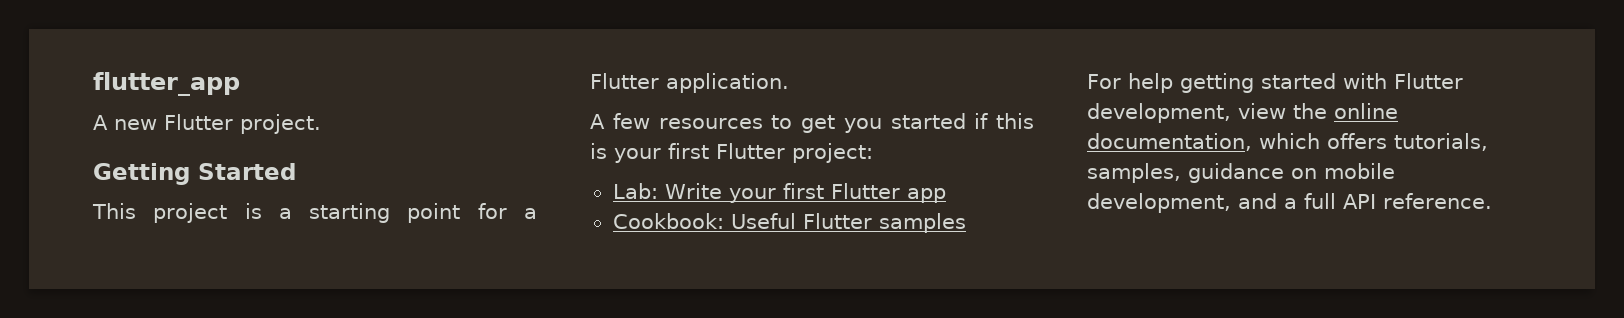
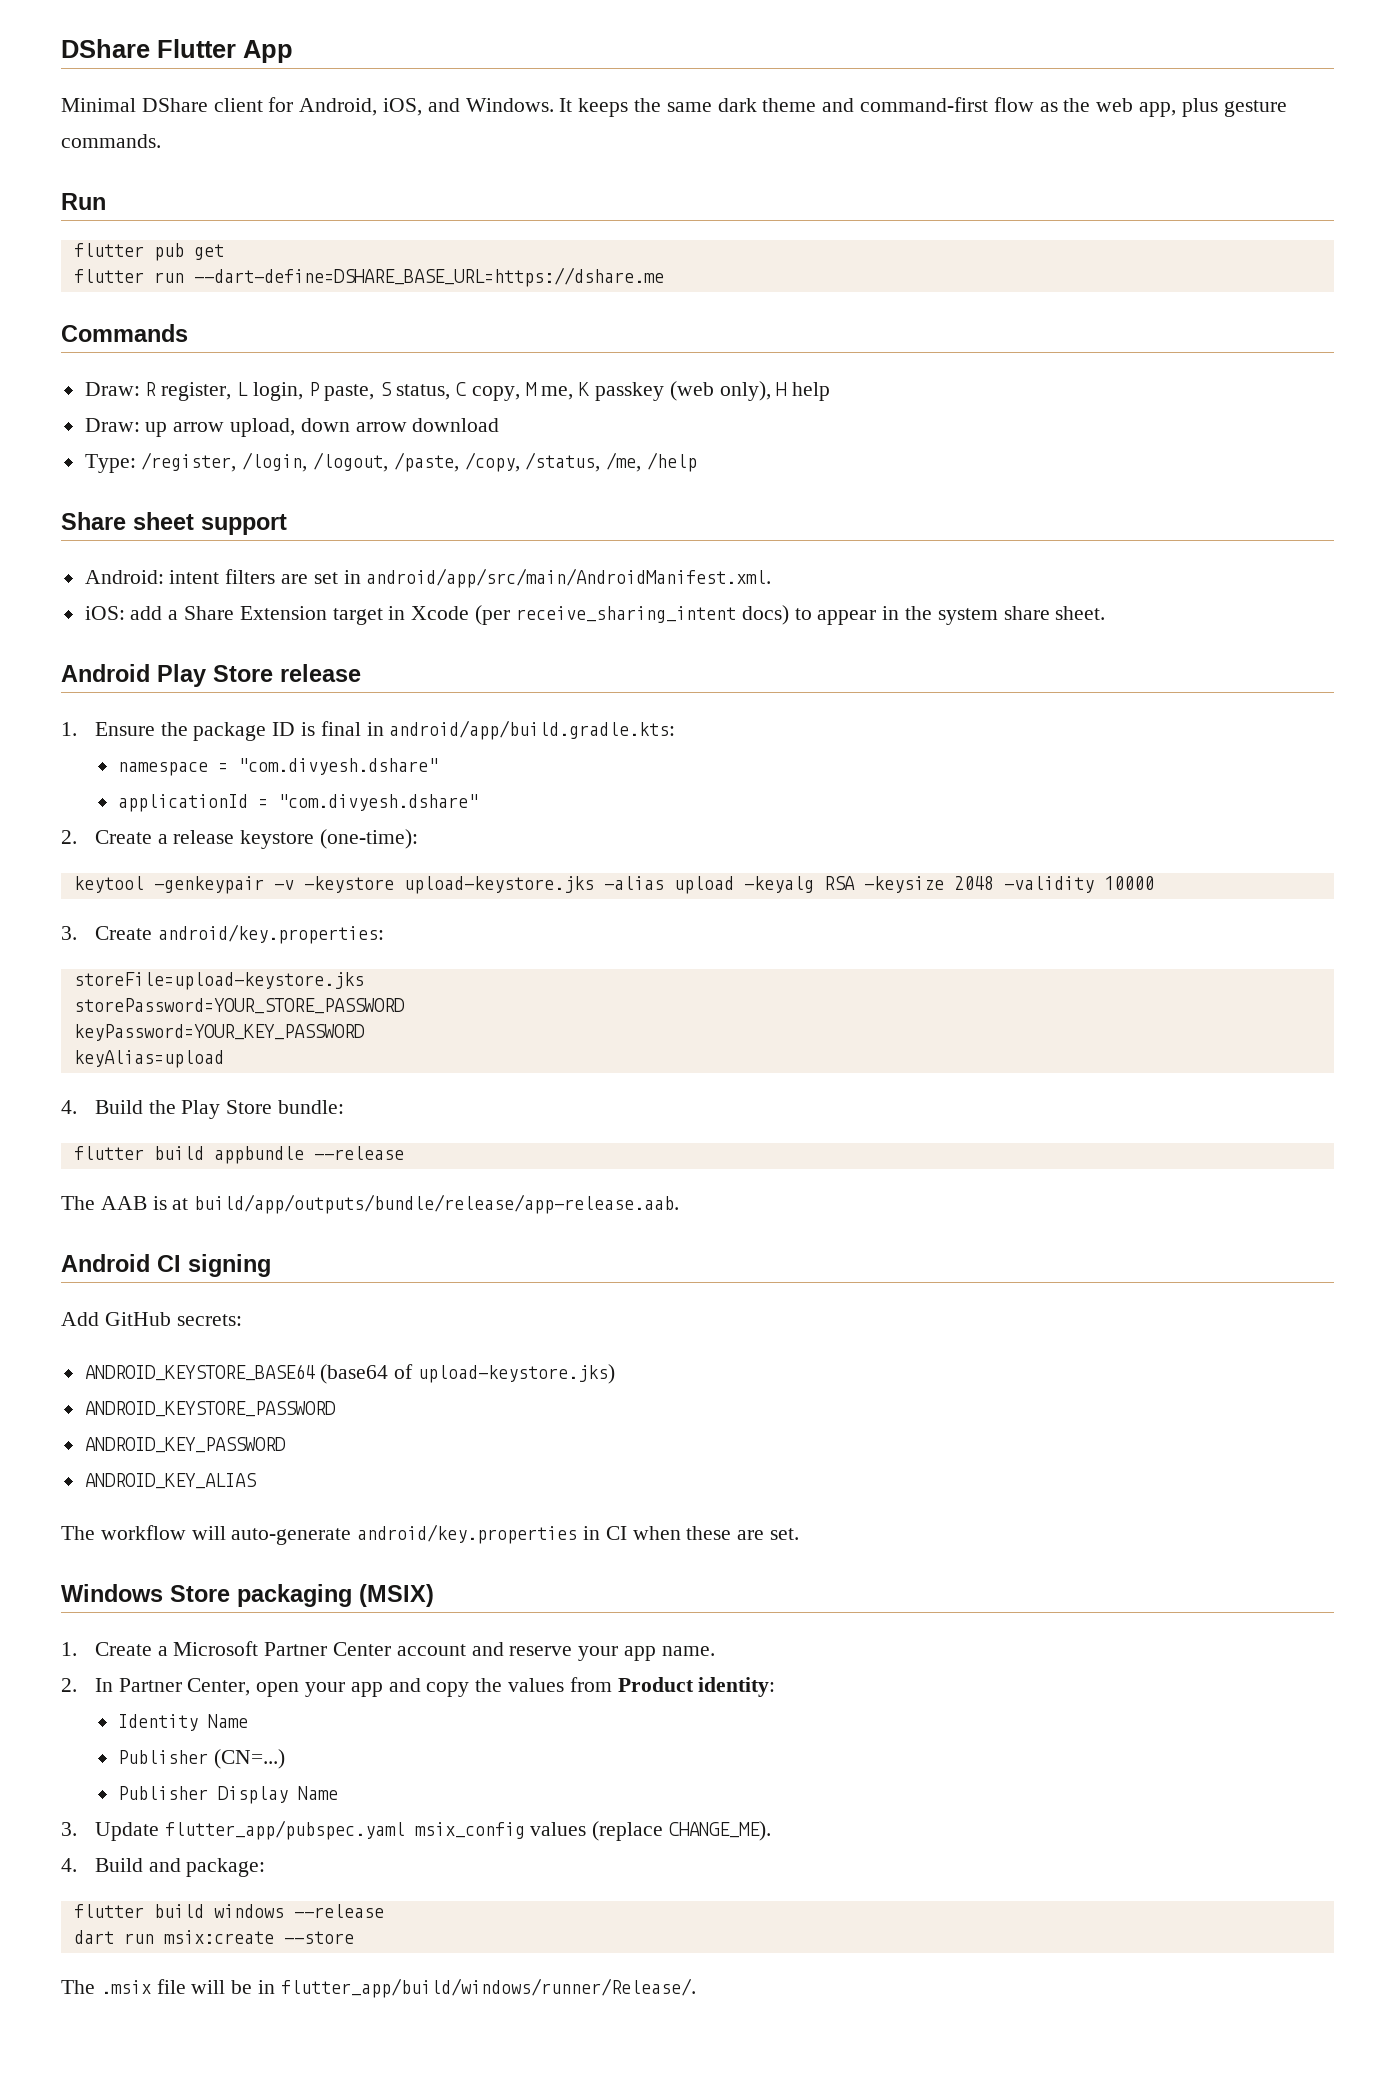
- flutter_app
- A new Flutter project.
- Getting Started
- This project is a starting point for a Flutter application.
- A few resources to get you started if this is your first Flutter project:
- Lab: Write your first Flutter app
- Cookbook: Useful Flutter samples
- For help getting started with Flutter development, view the online documentation, which offers tutorials, samples, guidance on mobile development, and a full API reference.
+ DShare Flutter App
+ Minimal DShare client for Android, iOS, and Windows. It keeps the same dark theme and command-first flow as the web app, plus gesture commands.
+ Run
+ flutter pub get
+ flutter run --dart-define=DSHARE_BASE_URL=https://dshare.me
+ Commands
+ Draw: R register, L login, P paste, S status, C copy, M me, K passkey (web only), H help
+ Draw: up arrow upload, down arrow download
+ Type: /register, /login, /logout, /paste, /copy, /status, /me, /help
+ Share sheet support
+ Android: intent filters are set in android/app/src/main/AndroidManifest.xml.
+ iOS: add a Share Extension target in Xcode (per receive_sharing_intent docs) to appear in the system share sheet.
+ Android Play Store release
+ 1. Ensure the package ID is final in android/app/build.gradle.kts:
+ namespace = "com.divyesh.dshare"
+ applicationId = "com.divyesh.dshare"
+ 2. Create a release keystore (one-time):
+ keytool -genkeypair -v -keystore upload-keystore.jks -alias upload -keyalg RSA -keysize 2048 -validity 10000
+ 3. Create android/key.properties:
+ storeFile=upload-keystore.jks
+ storePassword=YOUR_STORE_PASSWORD
+ keyPassword=YOUR_KEY_PASSWORD
+ keyAlias=upload
+ 4. Build the Play Store bundle:
+ flutter build appbundle --release
+ The AAB is at build/app/outputs/bundle/release/app-release.aab.
+ Android CI signing
+ Add GitHub secrets:
+ ANDROID_KEYSTORE_BASE64 (base64 of upload-keystore.jks)
+ ANDROID_KEYSTORE_PASSWORD
+ ANDROID_KEY_PASSWORD
+ ANDROID_KEY_ALIAS
+ The workflow will auto-generate android/key.properties in CI when these are set.
+ Windows Store packaging (MSIX)
+ 1. Create a Microsoft Partner Center account and reserve your app name.
+ 2. In Partner Center, open your app and copy the values from Product identity:
+ Identity Name
+ Publisher (CN=...)
+ Publisher Display Name
+ 3. Update flutter_app/pubspec.yaml msix_config values (replace CHANGE_ME).
+ 4. Build and package:
+ flutter build windows --release
+ dart run msix:create --store
+ The .msix file will be in flutter_app/build/windows/runner/Release/.

